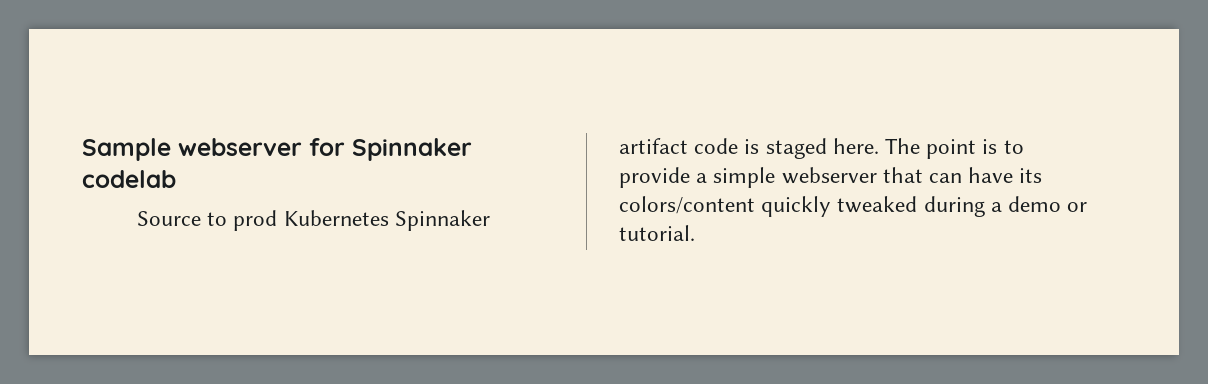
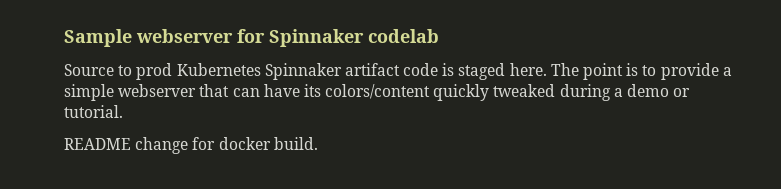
+ README change for docker build.

